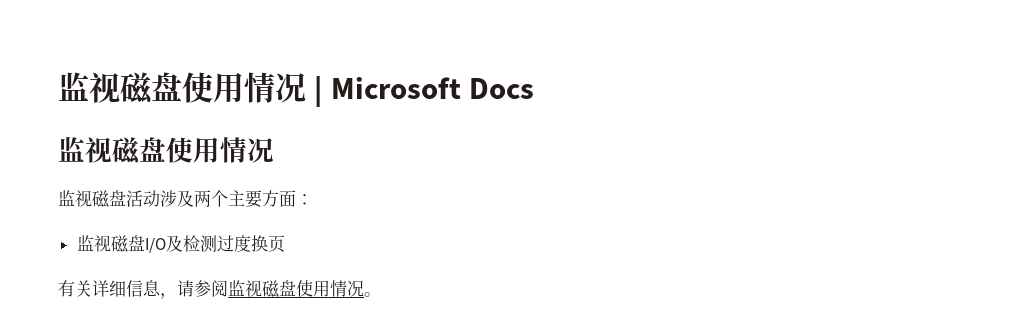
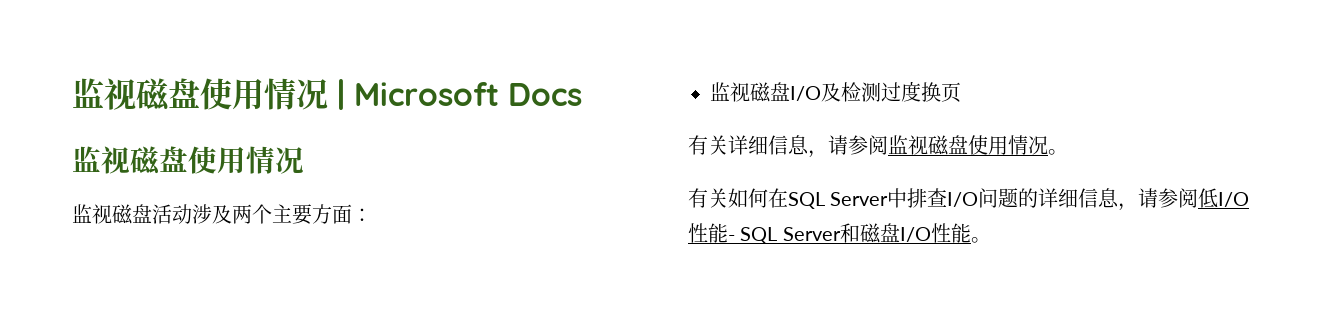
+ 有关如何在SQL Server中排查I/O问题的详细信息，请参阅低I/O性能- SQL Server和磁盘I/O性能。

